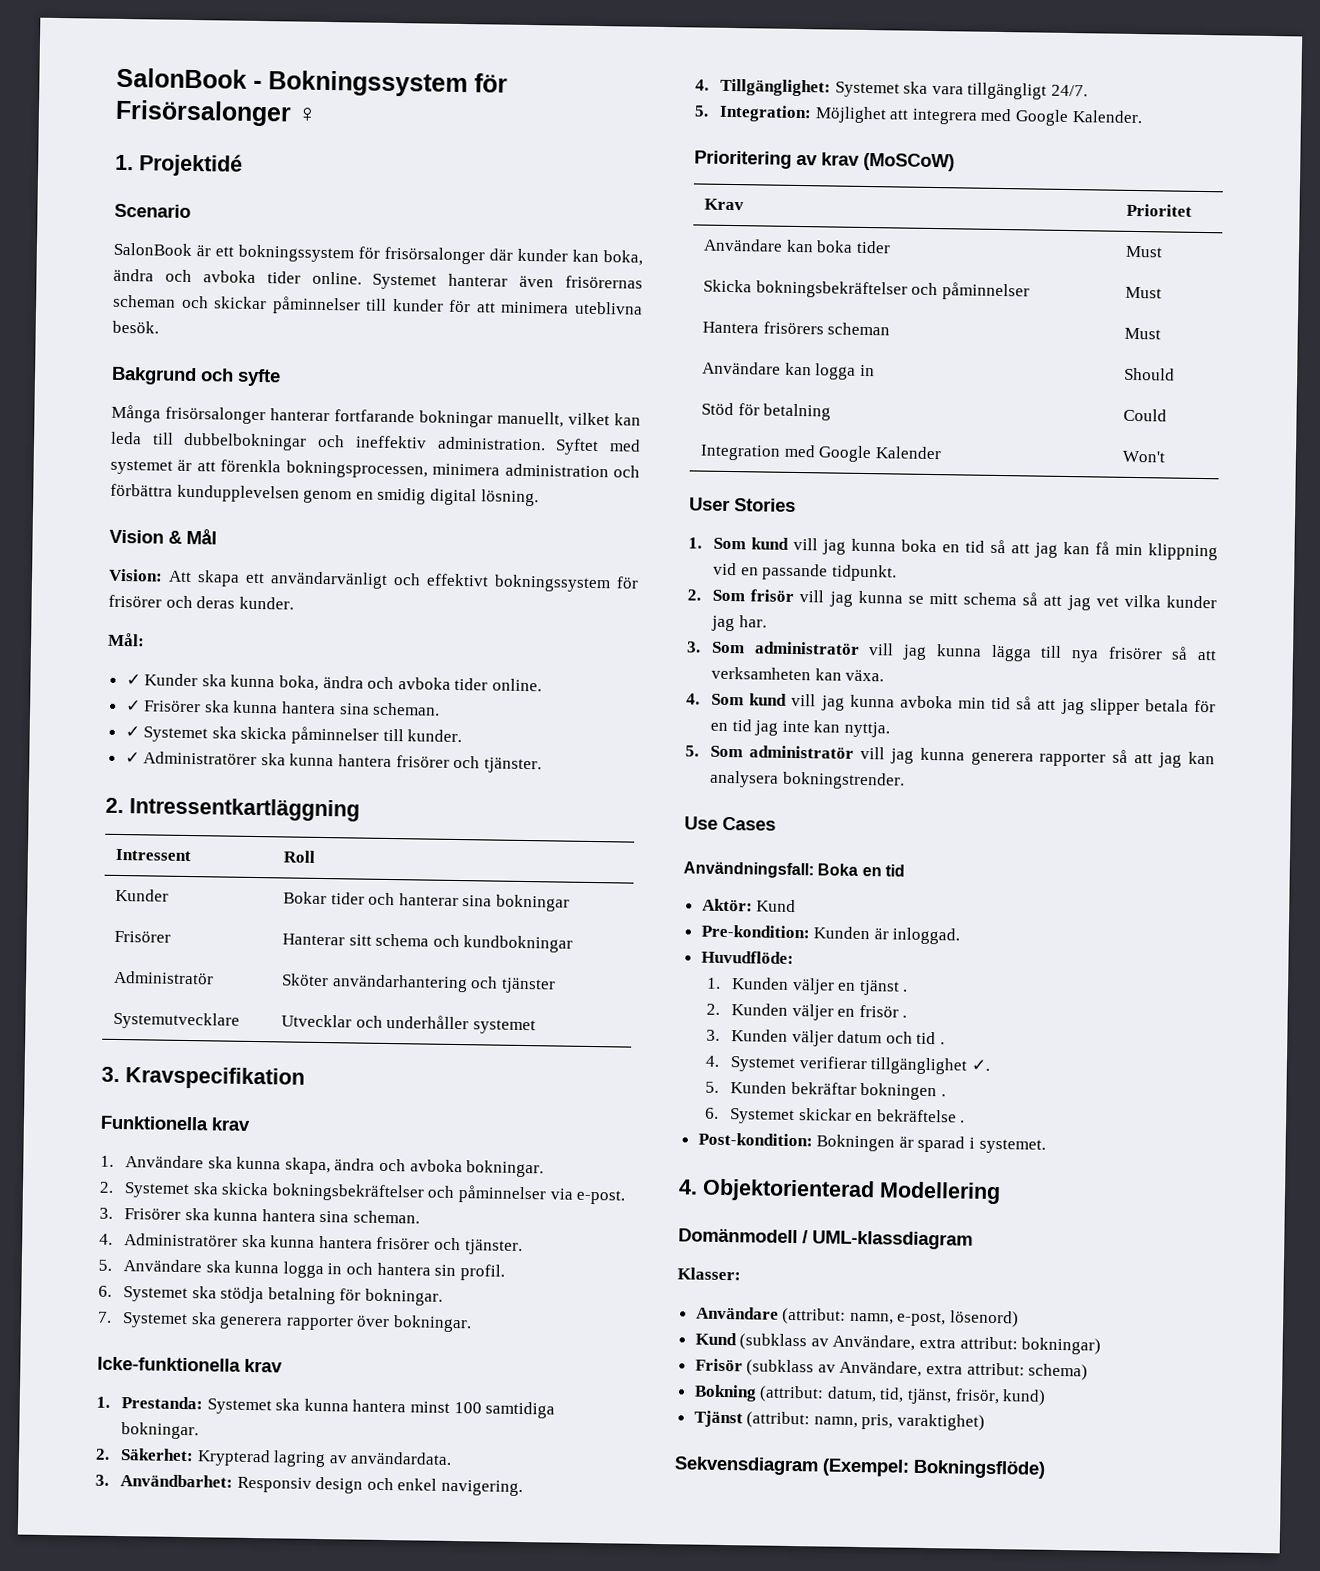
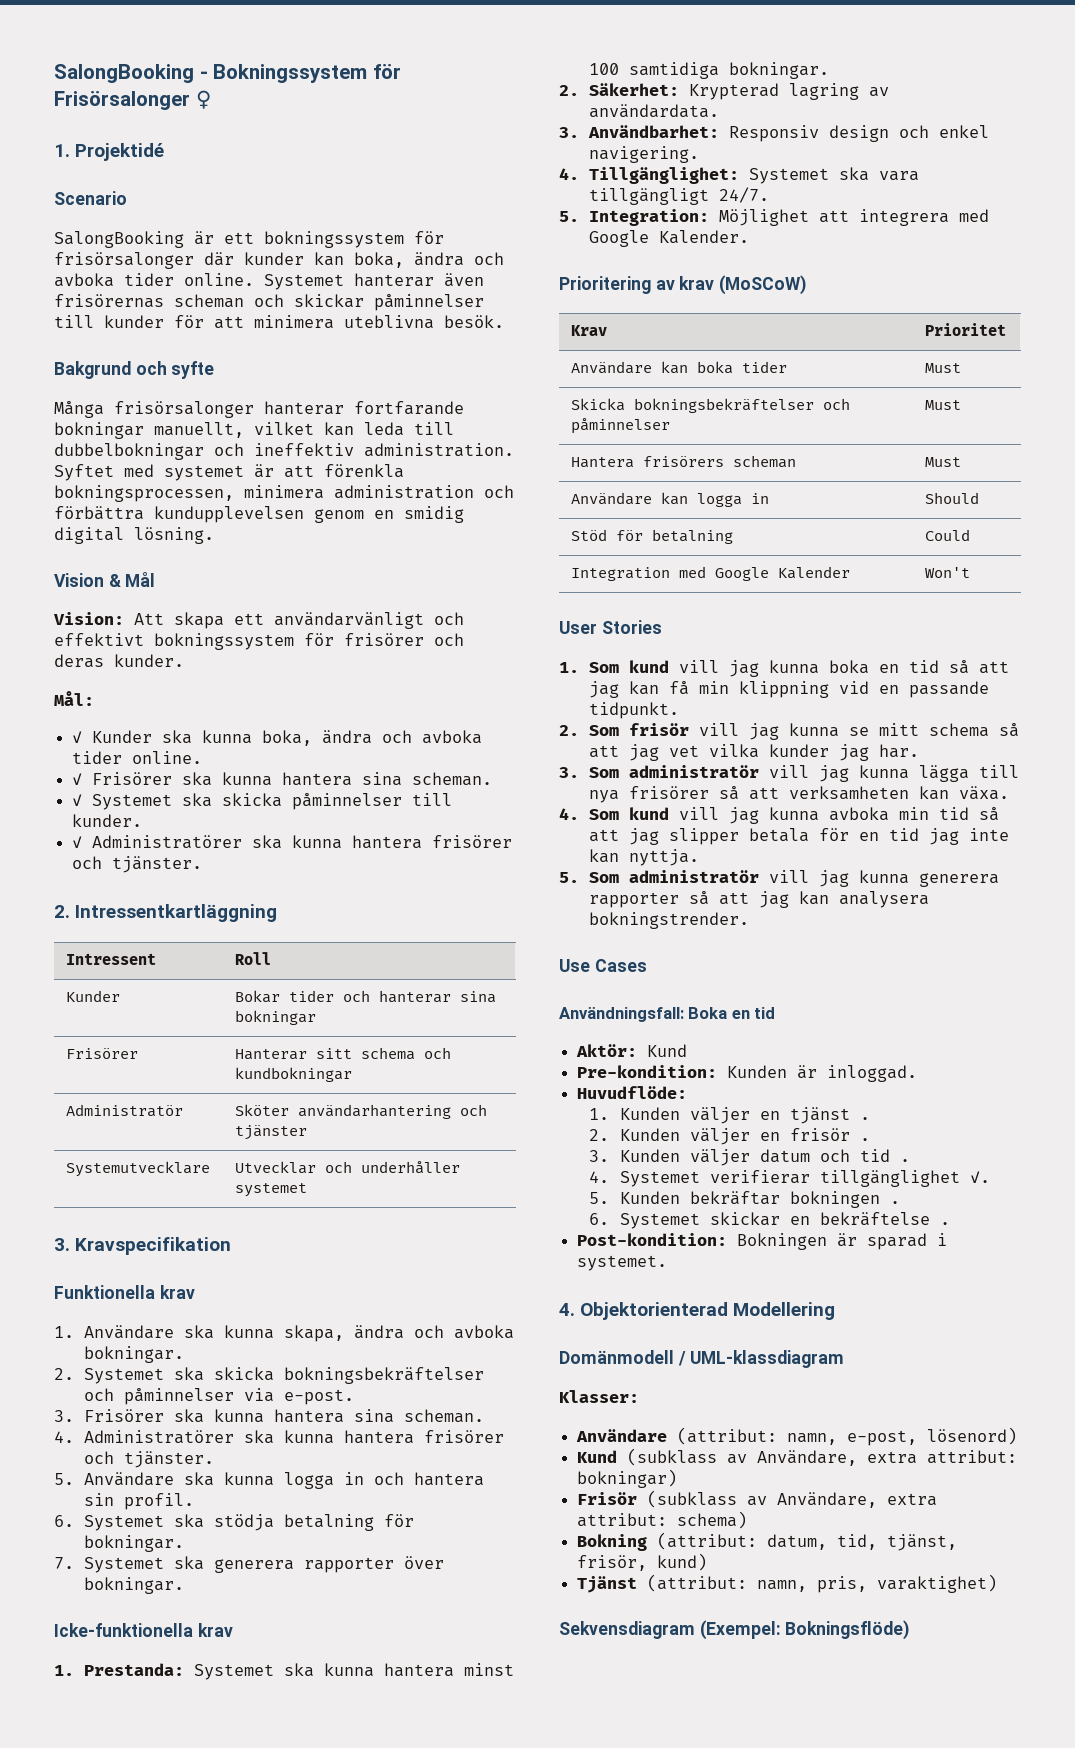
- SalonBook - Bokningssystem för Frisörsalonger ♀
+ SalongBooking - Bokningssystem för Frisörsalonger ♀
- SalonBook är ett bokningssystem för frisörsalonger där kunder kan boka, ändra och avboka tider online.
+ SalongBooking är ett bokningssystem för frisörsalonger där kunder kan boka, ändra och avboka tider online.

